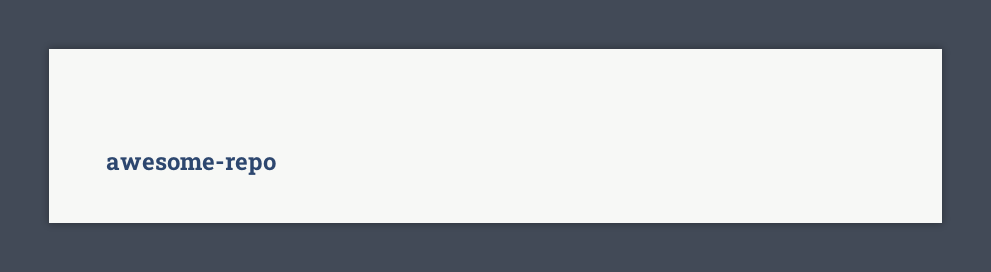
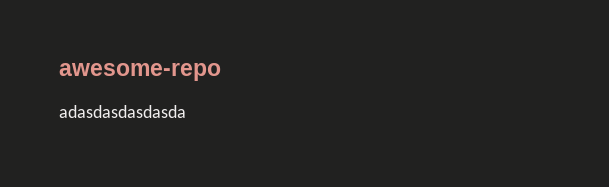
+ adasdasdasdasda

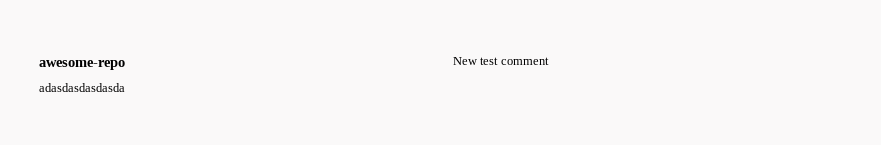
+ New test comment

